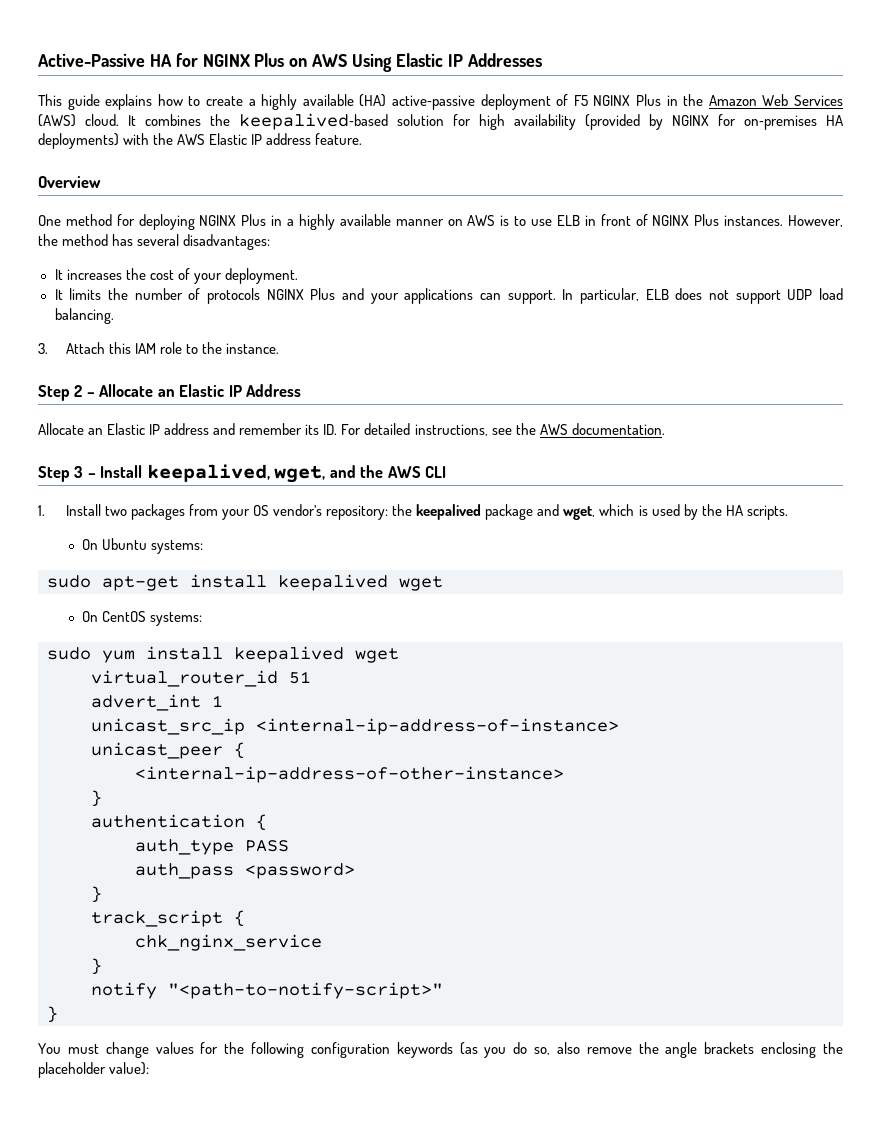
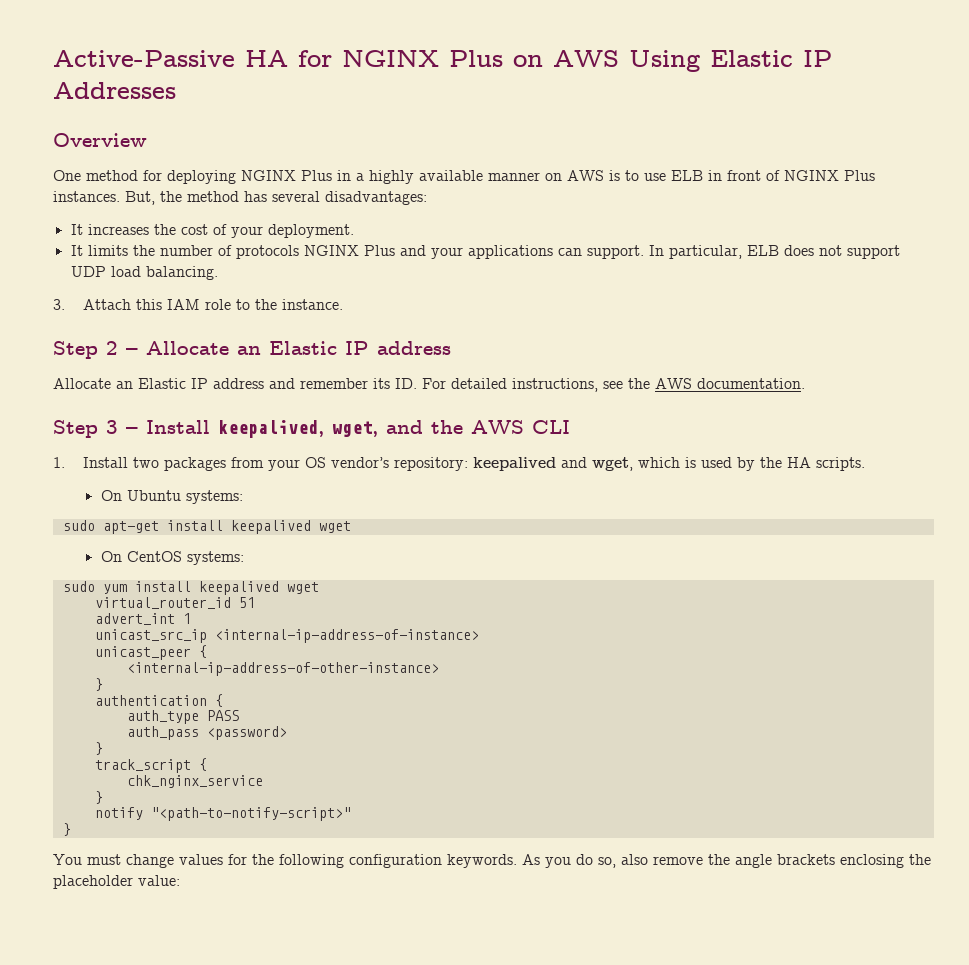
- This guide explains how to create a highly available (HA) active‑passive deployment of F5 NGINX Plus in the Amazon Web Services (AWS) cloud. It combines the keepalived‑based solution for high availability (provided by NGINX for on‑premises HA deployments) with the AWS Elastic IP address feature.
- However, the method has several disadvantages:
+ But, the method has several disadvantages:
- Step 2 – Allocate an Elastic IP Address
+ Step 2 – Allocate an Elastic IP address
- 1. Install two packages from your OS vendor’s repository: the keepalived package and wget, which is used by the HA scripts.
+ 1. Install two packages from your OS vendor’s repository: keepalived and wget, which is used by the HA scripts.
- You must change values for the following configuration keywords (as you do so, also remove the angle brackets enclosing the placeholder value):
+ You must change values for the following configuration keywords. As you do so, also remove the angle brackets enclosing the placeholder value:

